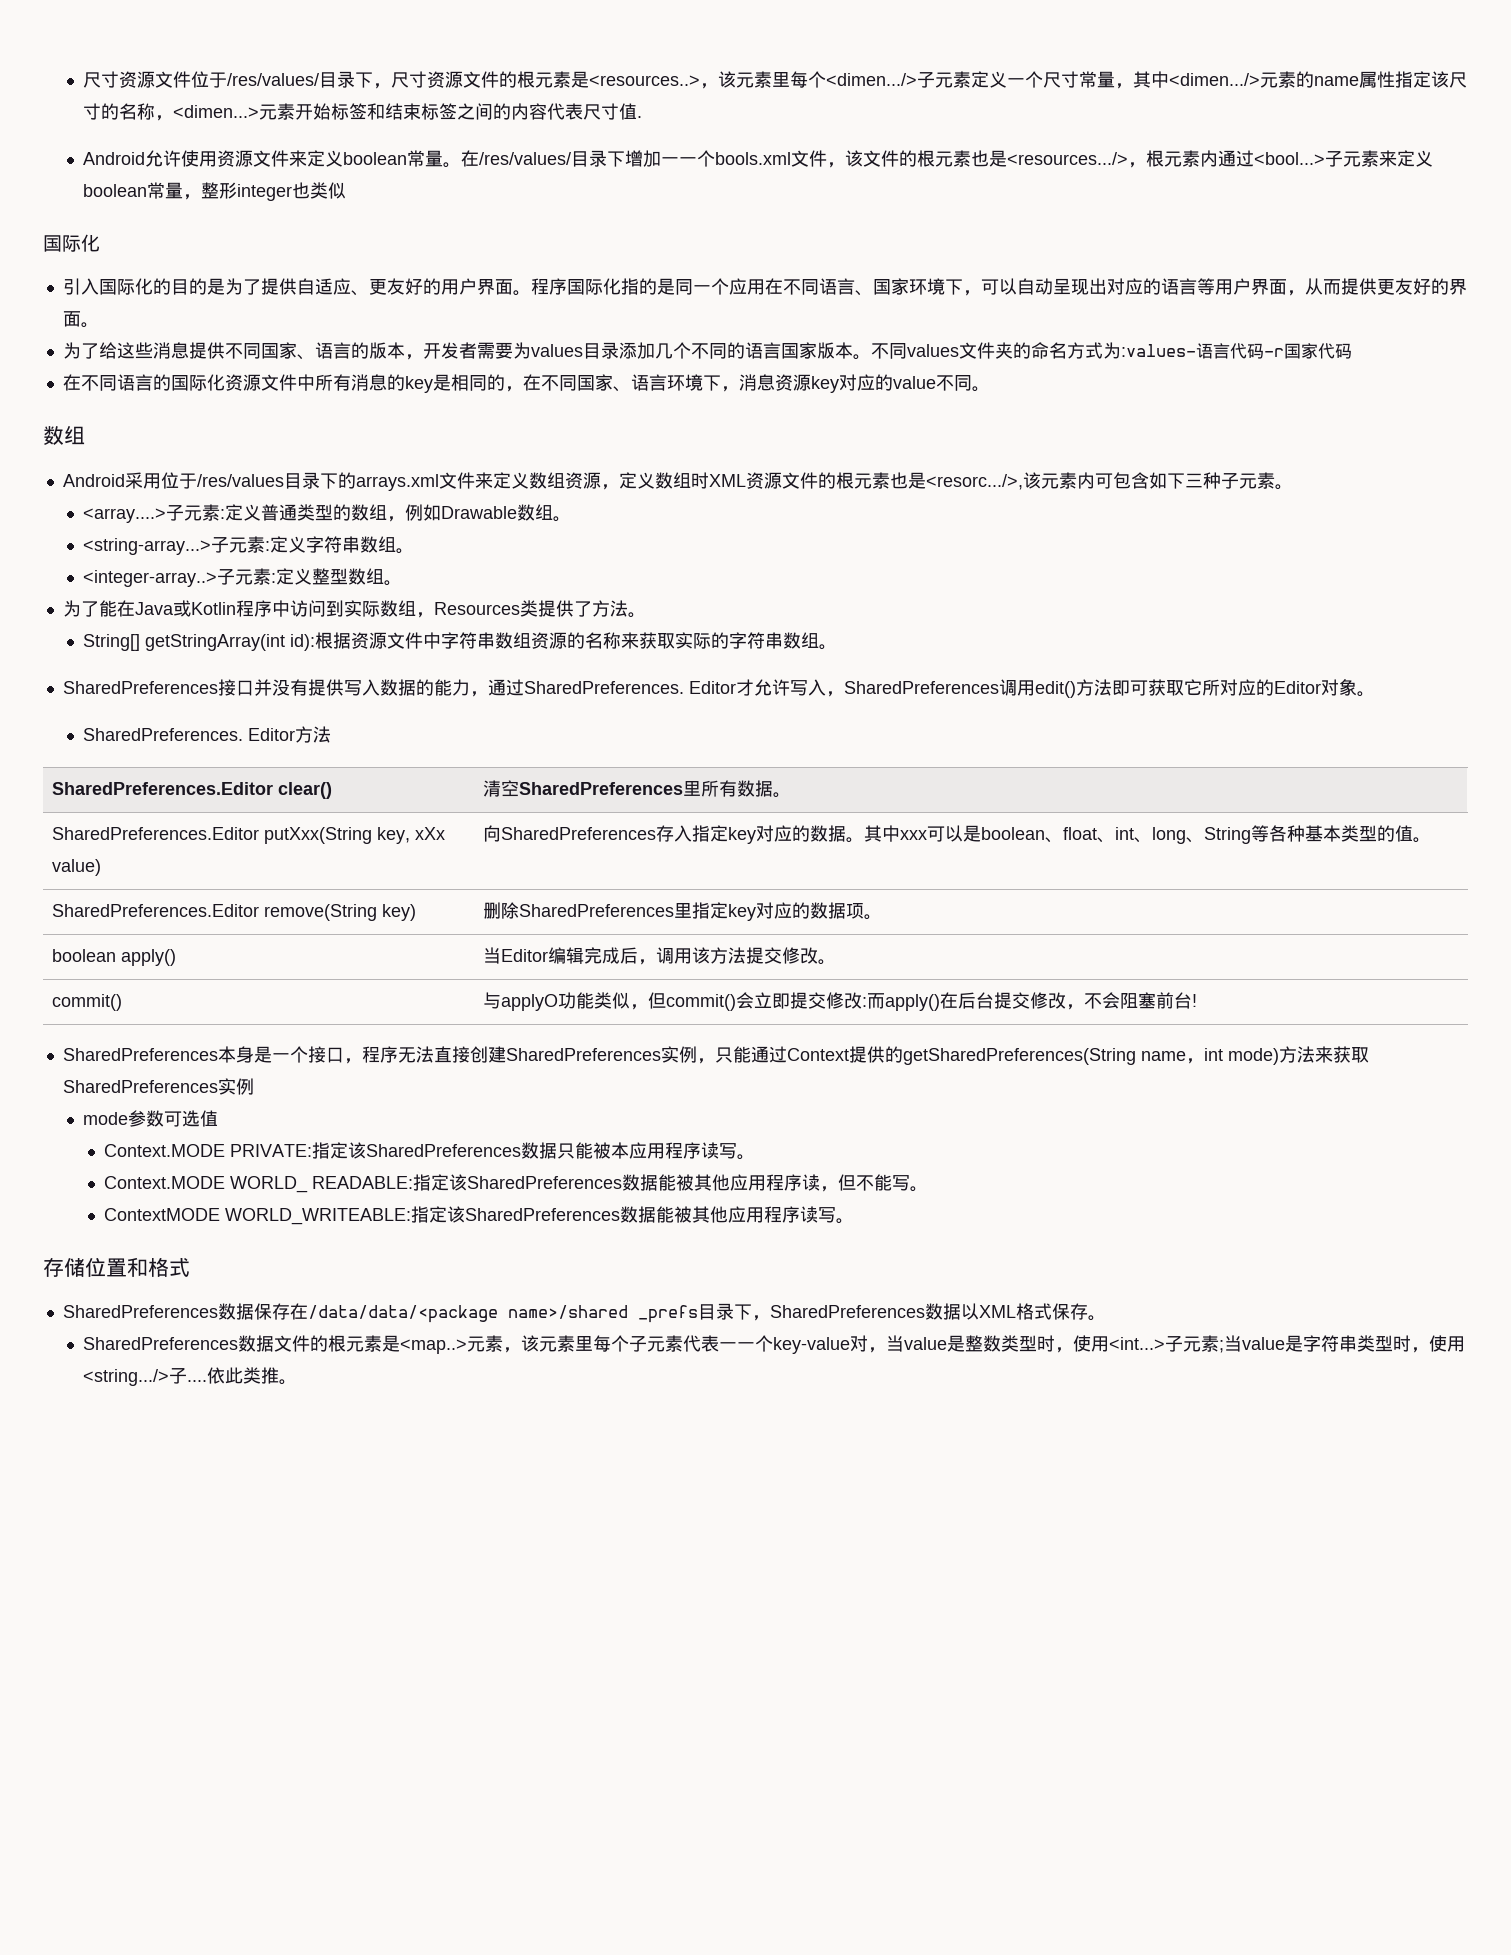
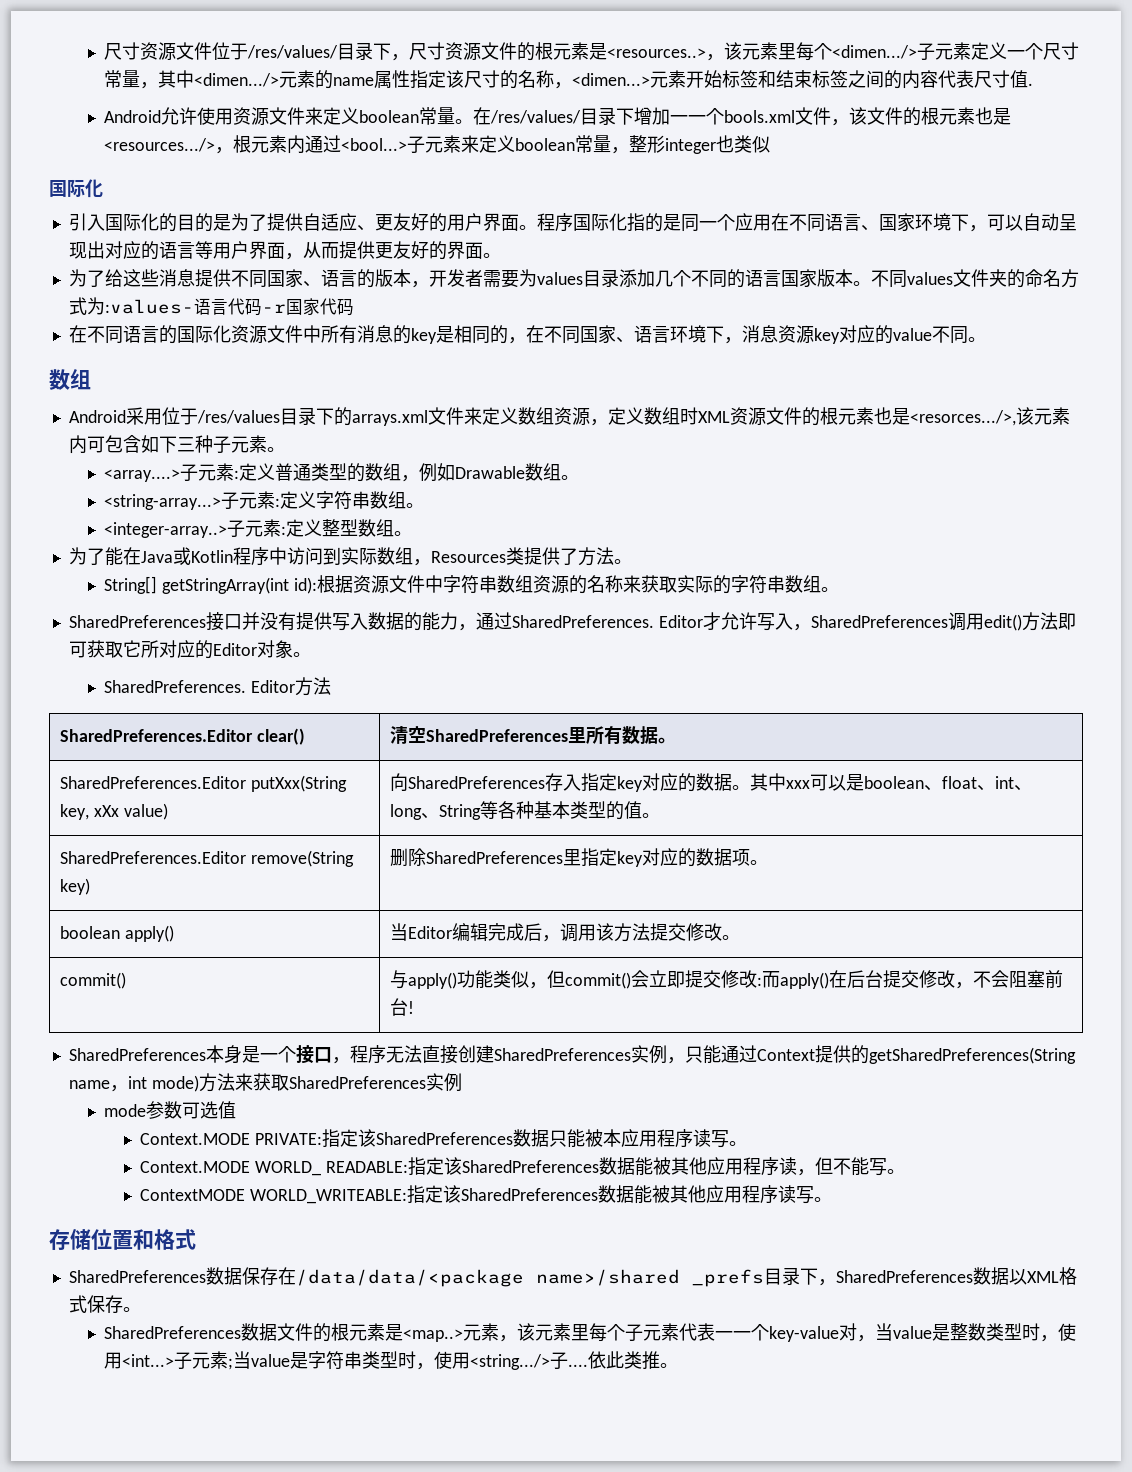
- Android采用位于/res/values目录下的arrays.xml文件来定义数组资源，定义数组时XML资源文件的根元素也是<resorc.../>,该元素内可包含如下三种子元素。
+ Android采用位于/res/values目录下的arrays.xml文件来定义数组资源，定义数组时XML资源文件的根元素也是<resorces.../>,该元素内可包含如下三种子元素。
- commit() | 与applyO功能类似，但commit()会立即提交修改:而apply()在后台提交修改，不会阻塞前台!
+ commit() | 与apply()功能类似，但commit()会立即提交修改:而apply()在后台提交修改，不会阻塞前台!

